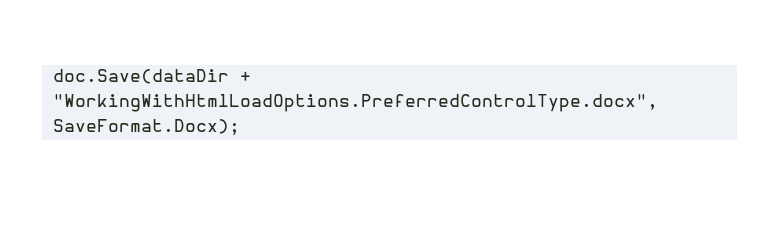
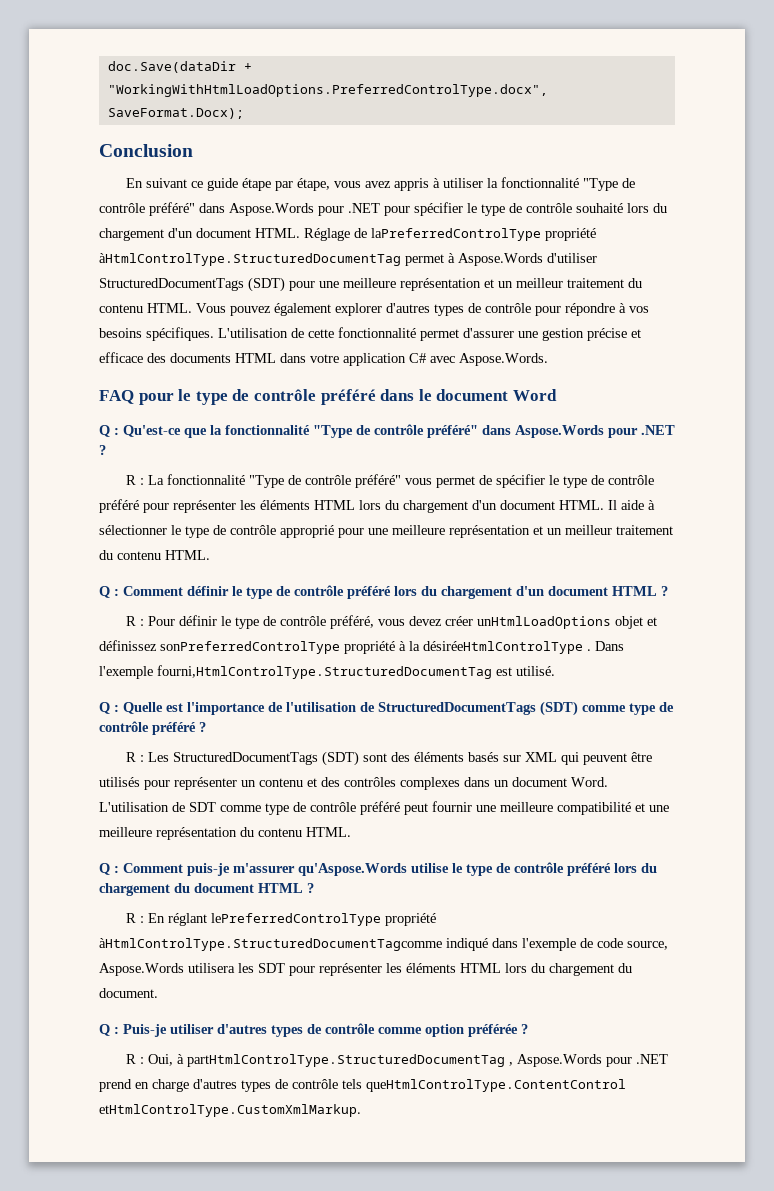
+ Conclusion
+ En suivant ce guide étape par étape, vous avez appris à utiliser la fonctionnalité "Type de contrôle préféré" dans Aspose.Words pour .NET pour spécifier le type de contrôle souhaité lors du chargement d'un document HTML. Réglage de laPreferredControlType propriété àHtmlControlType.StructuredDocumentTag permet à Aspose.Words d'utiliser StructuredDocumentTags (SDT) pour une meilleure représentation et un meilleur traitement du contenu HTML. Vous pouvez également explorer d'autres types de contrôle pour répondre à vos besoins spécifiques. L'utilisation de cette fonctionnalité permet d'assurer une gestion précise et efficace des documents HTML dans votre application C# avec Aspose.Words.
+ FAQ pour le type de contrôle préféré dans le document Word
+ Q : Qu'est-ce que la fonctionnalité "Type de contrôle préféré" dans Aspose.Words pour .NET ?
+ R : La fonctionnalité "Type de contrôle préféré" vous permet de spécifier le type de contrôle préféré pour représenter les éléments HTML lors du chargement d'un document HTML. Il aide à sélectionner le type de contrôle approprié pour une meilleure représentation et un meilleur traitement du contenu HTML.
+ Q : Comment définir le type de contrôle préféré lors du chargement d'un document HTML ?
+ R : Pour définir le type de contrôle préféré, vous devez créer unHtmlLoadOptions objet et définissez sonPreferredControlType propriété à la désiréeHtmlControlType . Dans l'exemple fourni,HtmlControlType.StructuredDocumentTag est utilisé.
+ Q : Quelle est l'importance de l'utilisation de StructuredDocumentTags (SDT) comme type de contrôle préféré ?
+ R : Les StructuredDocumentTags (SDT) sont des éléments basés sur XML qui peuvent être utilisés pour représenter un contenu et des contrôles complexes dans un document Word. L'utilisation de SDT comme type de contrôle préféré peut fournir une meilleure compatibilité et une meilleure représentation du contenu HTML.
+ Q : Comment puis-je m'assurer qu'Aspose.Words utilise le type de contrôle préféré lors du chargement du document HTML ?
+ R : En réglant lePreferredControlType propriété àHtmlControlType.StructuredDocumentTagcomme indiqué dans l'exemple de code source, Aspose.Words utilisera les SDT pour représenter les éléments HTML lors du chargement du document.
+ Q : Puis-je utiliser d'autres types de contrôle comme option préférée ?
+ R : Oui, à partHtmlControlType.StructuredDocumentTag , Aspose.Words pour .NET prend en charge d'autres types de contrôle tels queHtmlControlType.ContentControl etHtmlControlType.CustomXmlMarkup.

